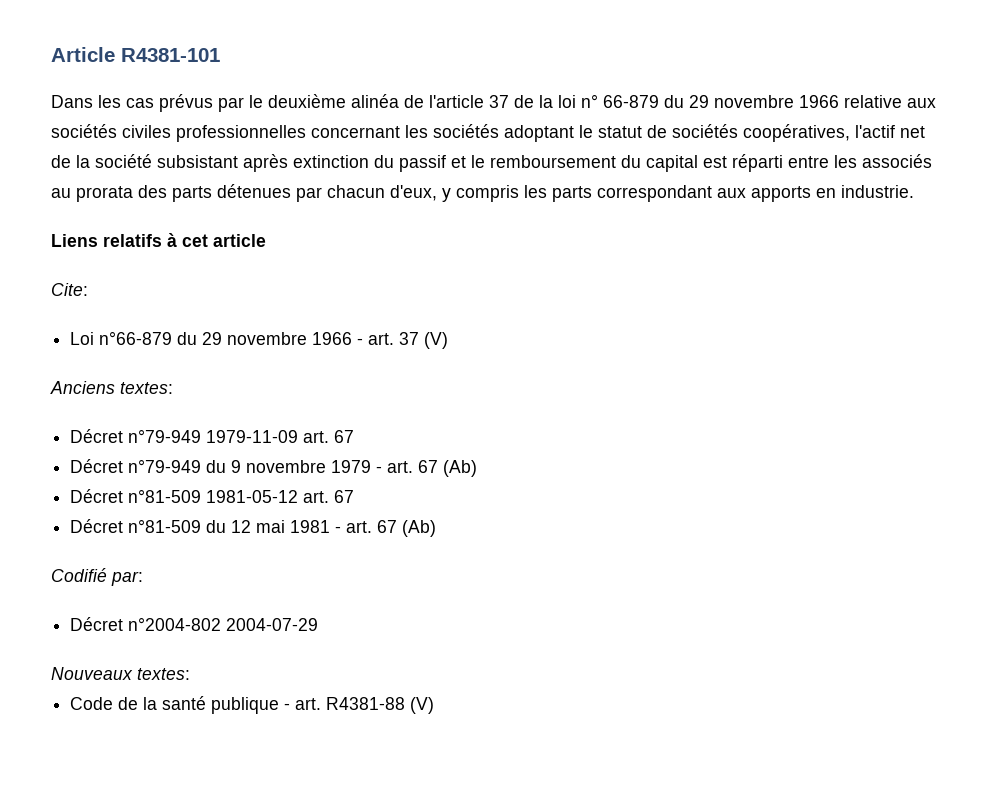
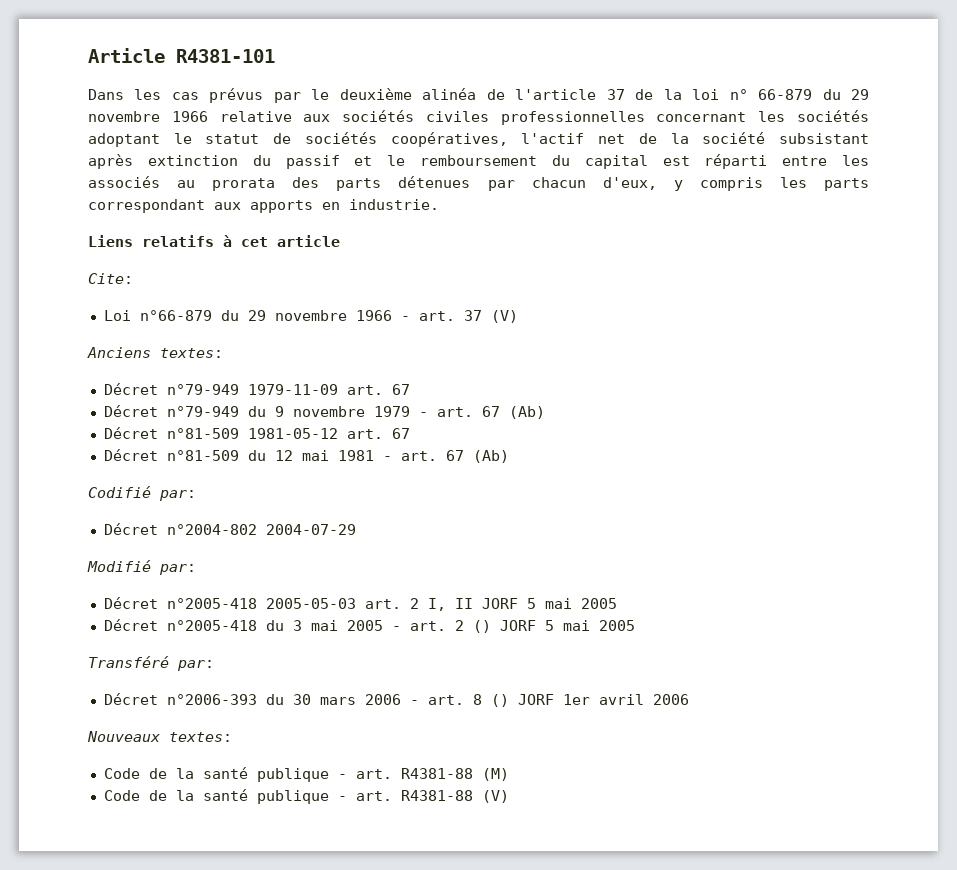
+ Modifié par:
+ Décret n°2005-418 2005-05-03 art. 2 I, II JORF 5 mai 2005
+ Décret n°2005-418 du 3 mai 2005 - art. 2 () JORF 5 mai 2005
+ Transféré par:
+ Décret n°2006-393 du 30 mars 2006 - art. 8 () JORF 1er avril 2006
  Nouveaux textes:
+ Code de la santé publique - art. R4381-88 (M)

